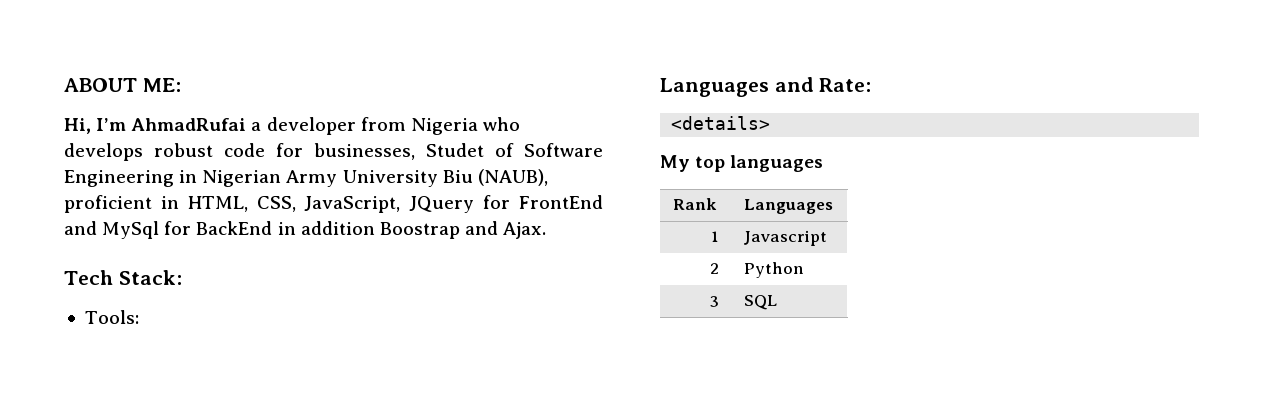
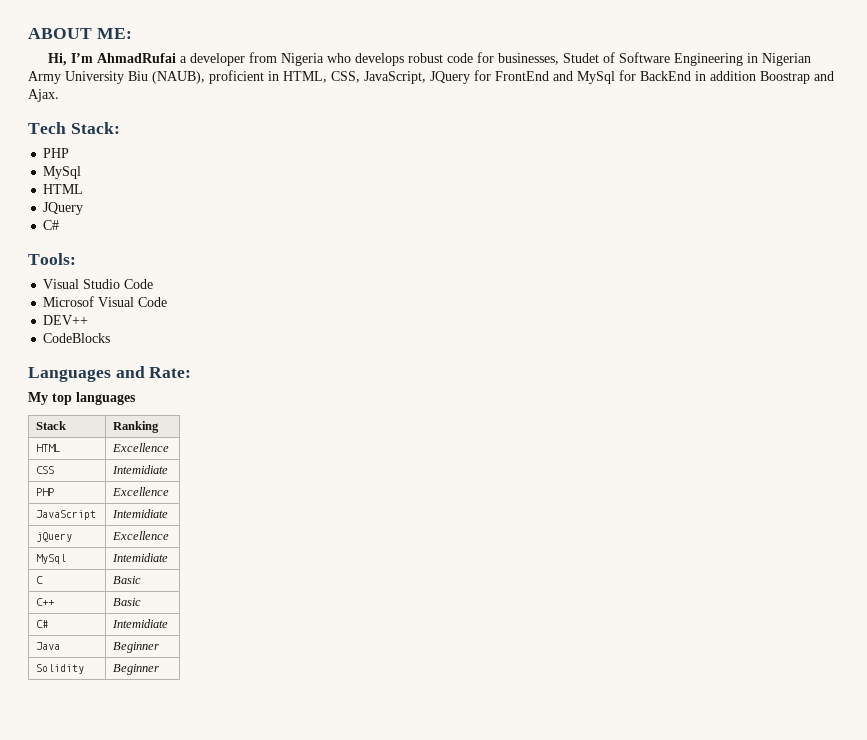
  Tech Stack:
+ PHP
+ MySql
+ HTML
+ JQuery
+ C#
  Tools:
+ Visual Studio Code
+ Microsof Visual Code
+ DEV++
+ CodeBlocks
- <details>
- Rank | Languages
- 1 | Javascript
- 2 | Python
- 3 | SQL
+ Stack | Ranking
+ HTML | Excellence
+ CSS | Intemidiate
+ PHP | Excellence
+ JavaScript | Intemidiate
+ jQuery | Excellence
+ MySql | Intemidiate
+ C | Basic
+ C++ | Basic
+ C# | Intemidiate
+ Java | Beginner
+ Solidity | Beginner

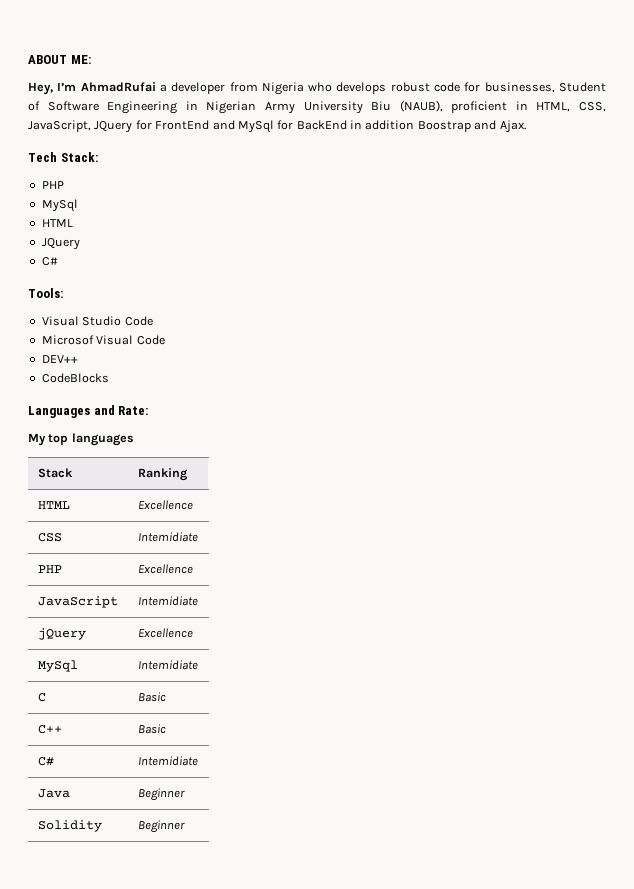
- Hi, I’m AhmadRufai a developer from Nigeria who develops robust code for businesses, Studet of Software Engineering in Nigerian Army University Biu (NAUB), proficient in HTML, CSS, JavaScript, JQuery for FrontEnd and MySql for BackEnd in addition Boostrap and Ajax.
+ Hey, I’m AhmadRufai a developer from Nigeria who develops robust code for businesses, Student of Software Engineering in Nigerian Army University Biu (NAUB), proficient in HTML, CSS, JavaScript, JQuery for FrontEnd and MySql for BackEnd in addition Boostrap and Ajax.

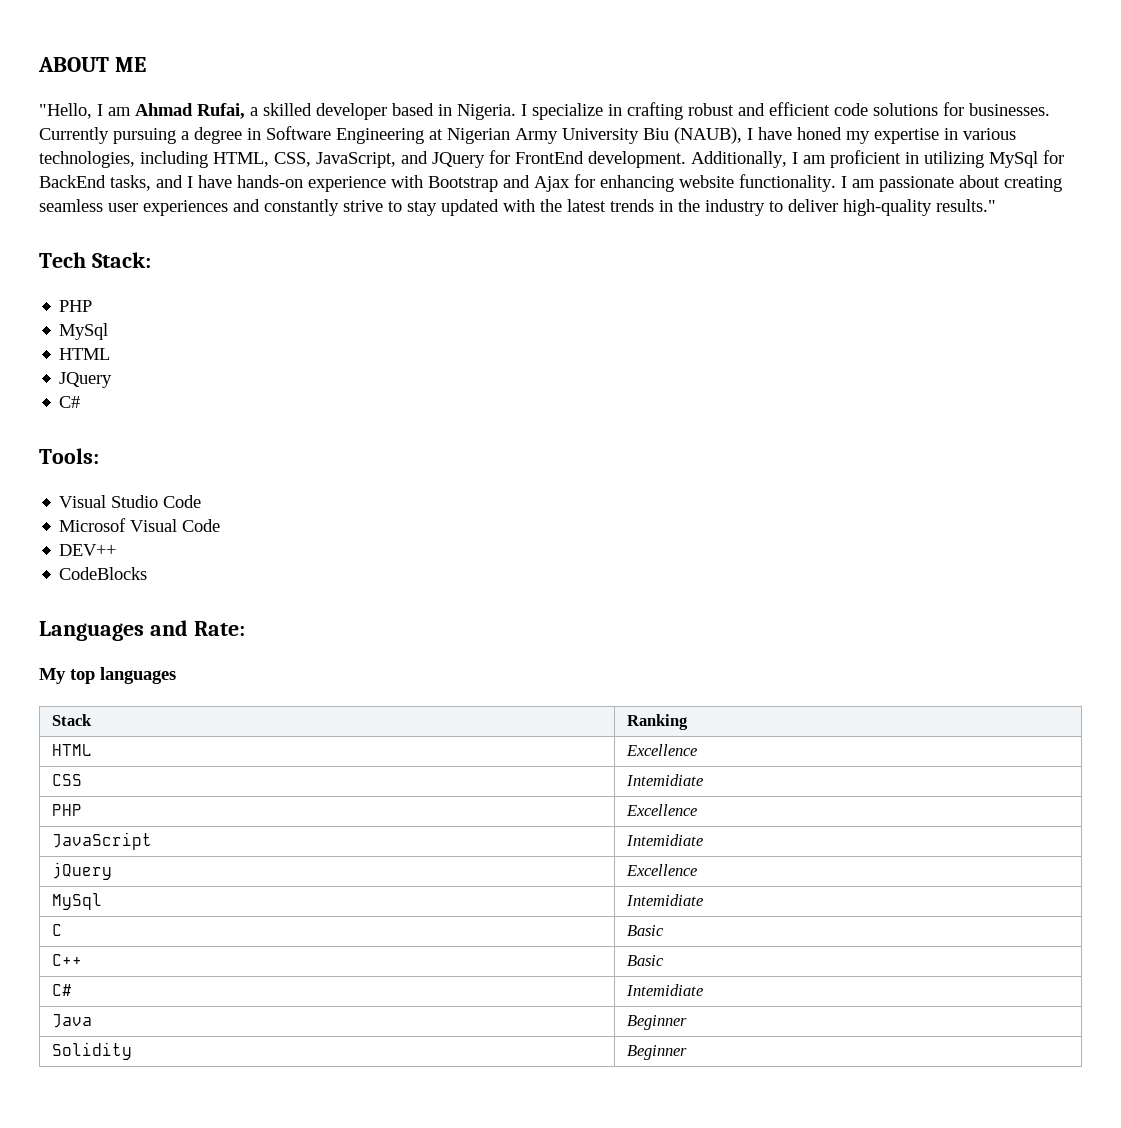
- ABOUT ME:
- Hey, I’m AhmadRufai a developer from Nigeria who develops robust code for businesses, Student of Software Engineering in Nigerian Army University Biu (NAUB), proficient in HTML, CSS, JavaScript, JQuery for FrontEnd and MySql for BackEnd in addition Boostrap and Ajax.
+ ABOUT ME
+ "Hello, I am Ahmad Rufai, a skilled developer based in Nigeria. I specialize in crafting robust and efficient code solutions for businesses. Currently pursuing a degree in Software Engineering at Nigerian Army University Biu (NAUB), I have honed my expertise in various technologies, including HTML, CSS, JavaScript, and JQuery for FrontEnd development. Additionally, I am proficient in utilizing MySql for BackEnd tasks, and I have hands-on experience with Bootstrap and Ajax for enhancing website functionality. I am passionate about creating seamless user experiences and constantly strive to stay updated with the latest trends in the industry to deliver high-quality results."

